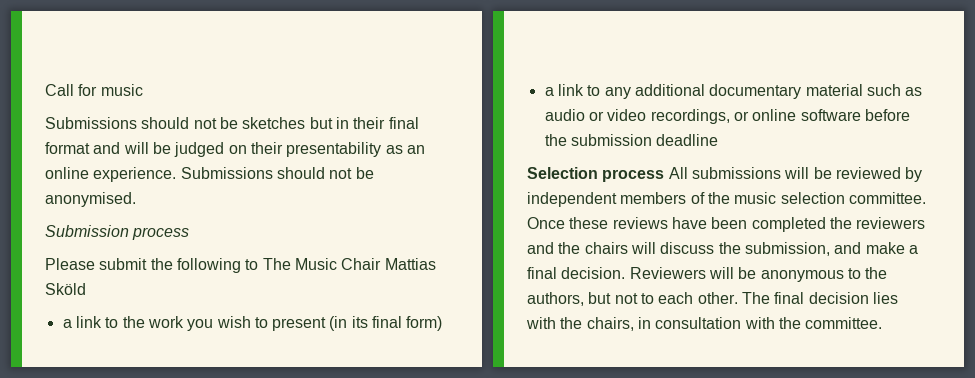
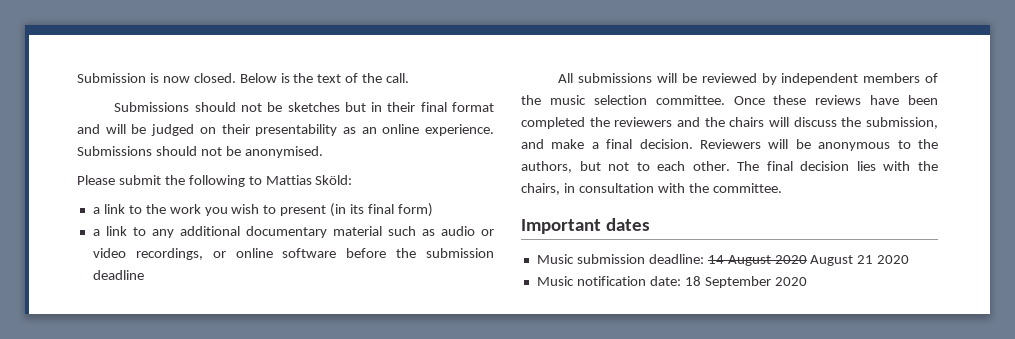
- Call for music
+ Submission is now closed. Below is the text of the call.
- Submission process
- Please submit the following to The Music Chair Mattias Sköld
+ Please submit the following to Mattias Sköld:
- Selection process All submissions will be reviewed by independent members of the music selection committee.
+ All submissions will be reviewed by independent members of the music selection committee.
+ Important dates
+ Music submission deadline: 14 August 2020 August 21 2020
+ Music notification date: 18 September 2020

